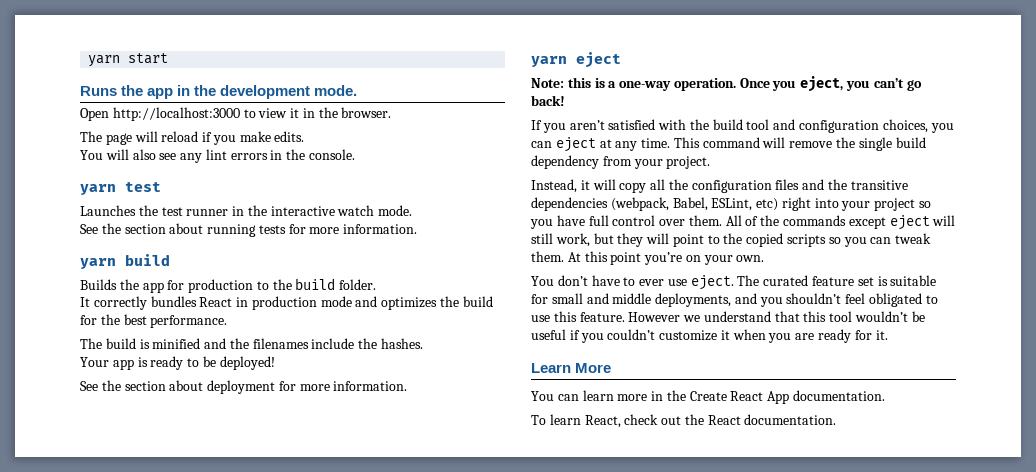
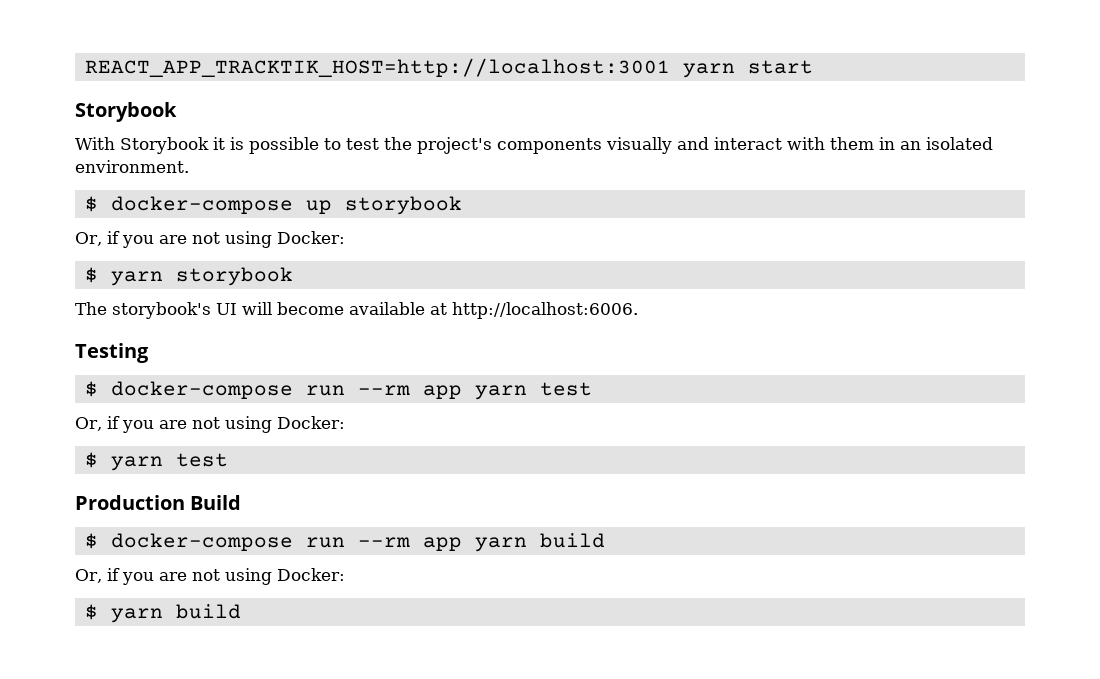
- yarn start
- Runs the app in the development mode.
- Open http://localhost:3000 to view it in the browser.
- The page will reload if you make edits.
- You will also see any lint errors in the console.
- yarn test
- Launches the test runner in the interactive watch mode.
- See the section about running tests for more information.
- yarn build
- Builds the app for production to the build folder.
- It correctly bundles React in production mode and optimizes the build for the best performance.
- The build is minified and the filenames include the hashes.
- Your app is ready to be deployed!
- See the section about deployment for more information.
- yarn eject
- Note: this is a one-way operation. Once you eject, you can’t go back!
- If you aren’t satisfied with the build tool and configuration choices, you can eject at any time. This command will remove the single build dependency from your project.
- Instead, it will copy all the configuration files and the transitive dependencies (webpack, Babel, ESLint, etc) right into your project so you have full control over them. All of the commands except eject will still work, but they will point to the copied scripts so you can tweak them. At this point you’re on your own.
- You don’t have to ever use eject. The curated feature set is suitable for small and middle deployments, and you shouldn’t feel obligated to use this feature. However we understand that this tool wouldn’t be useful if you couldn’t customize it when you are ready for it.
- Learn More
- You can learn more in the Create React App documentation.
- To learn React, check out the React documentation.
+ REACT_APP_TRACKTIK_HOST=http://localhost:3001 yarn start
+ Storybook
+ With Storybook it is possible to test the project's components visually and interact with them in an isolated environment.
+ $ docker-compose up storybook
+ Or, if you are not using Docker:
+ $ yarn storybook
+ The storybook's UI will become available at http://localhost:6006.
+ Testing
+ $ docker-compose run --rm app yarn test
+ Or, if you are not using Docker:
+ $ yarn test
+ Production Build
+ $ docker-compose run --rm app yarn build
+ Or, if you are not using Docker:
+ $ yarn build

